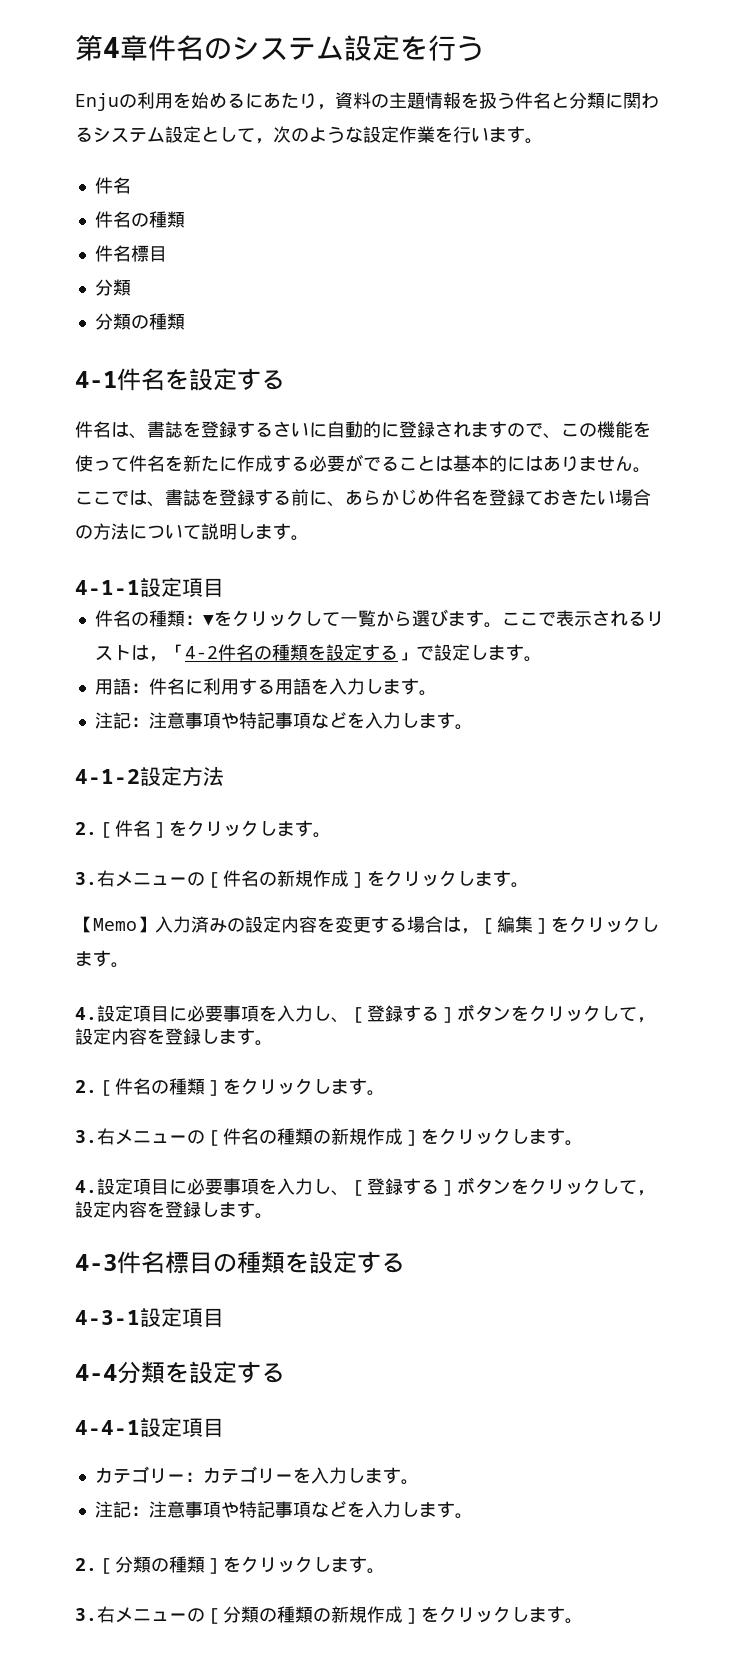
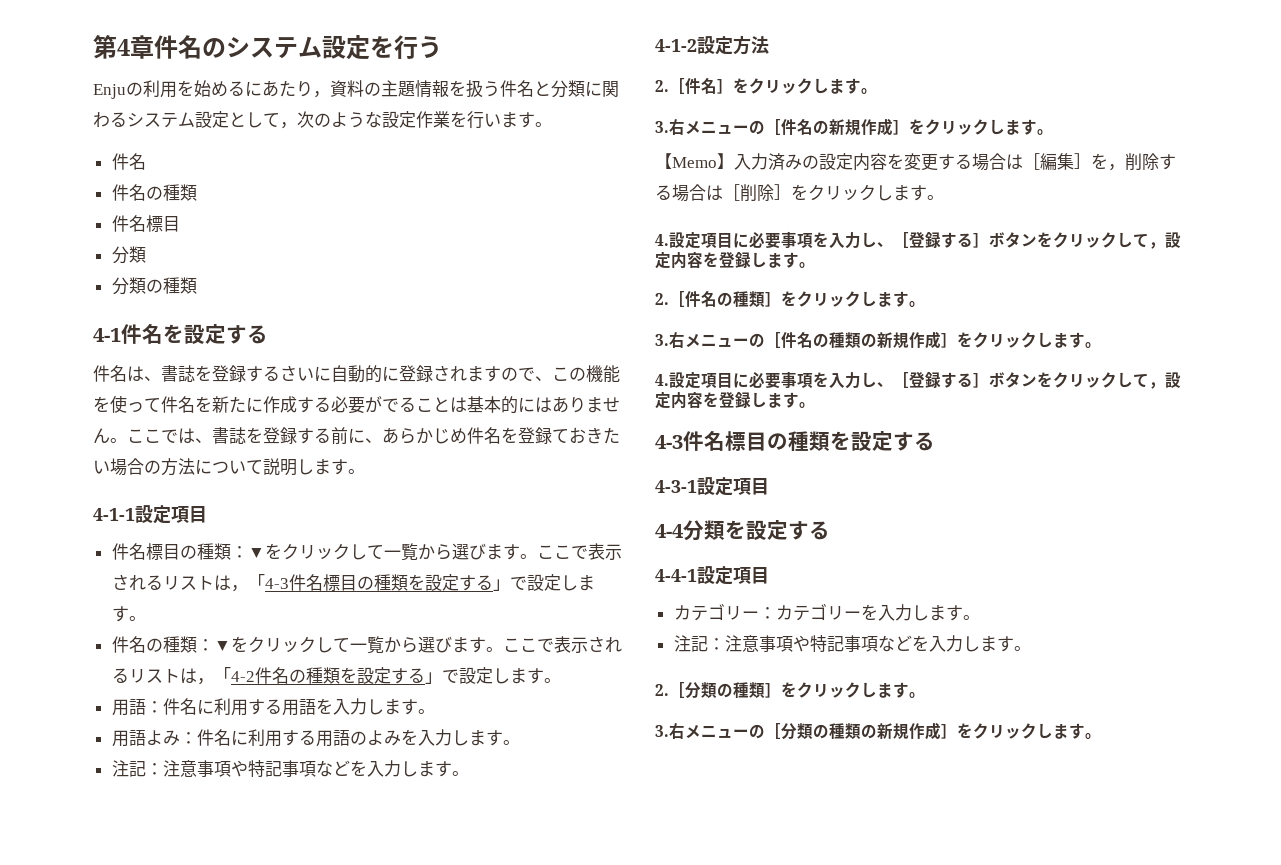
+ 件名標目の種類：▼をクリックして一覧から選びます。ここで表示されるリストは，「4-3件名標目の種類を設定する」で設定します。
+ 用語よみ：件名に利用する用語のよみを入力します。
- 【Memo】入力済みの設定内容を変更する場合は，［編集］をクリックします。
+ 【Memo】入力済みの設定内容を変更する場合は［編集］を，削除する場合は［削除］をクリックします。

